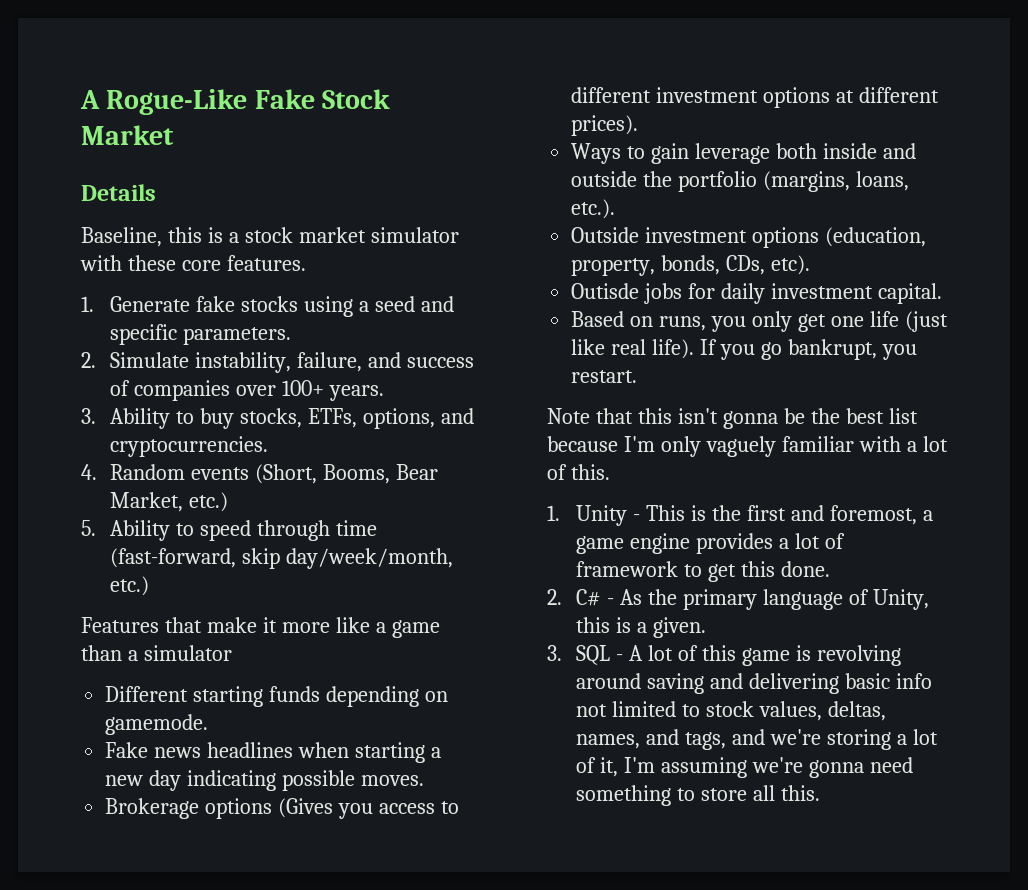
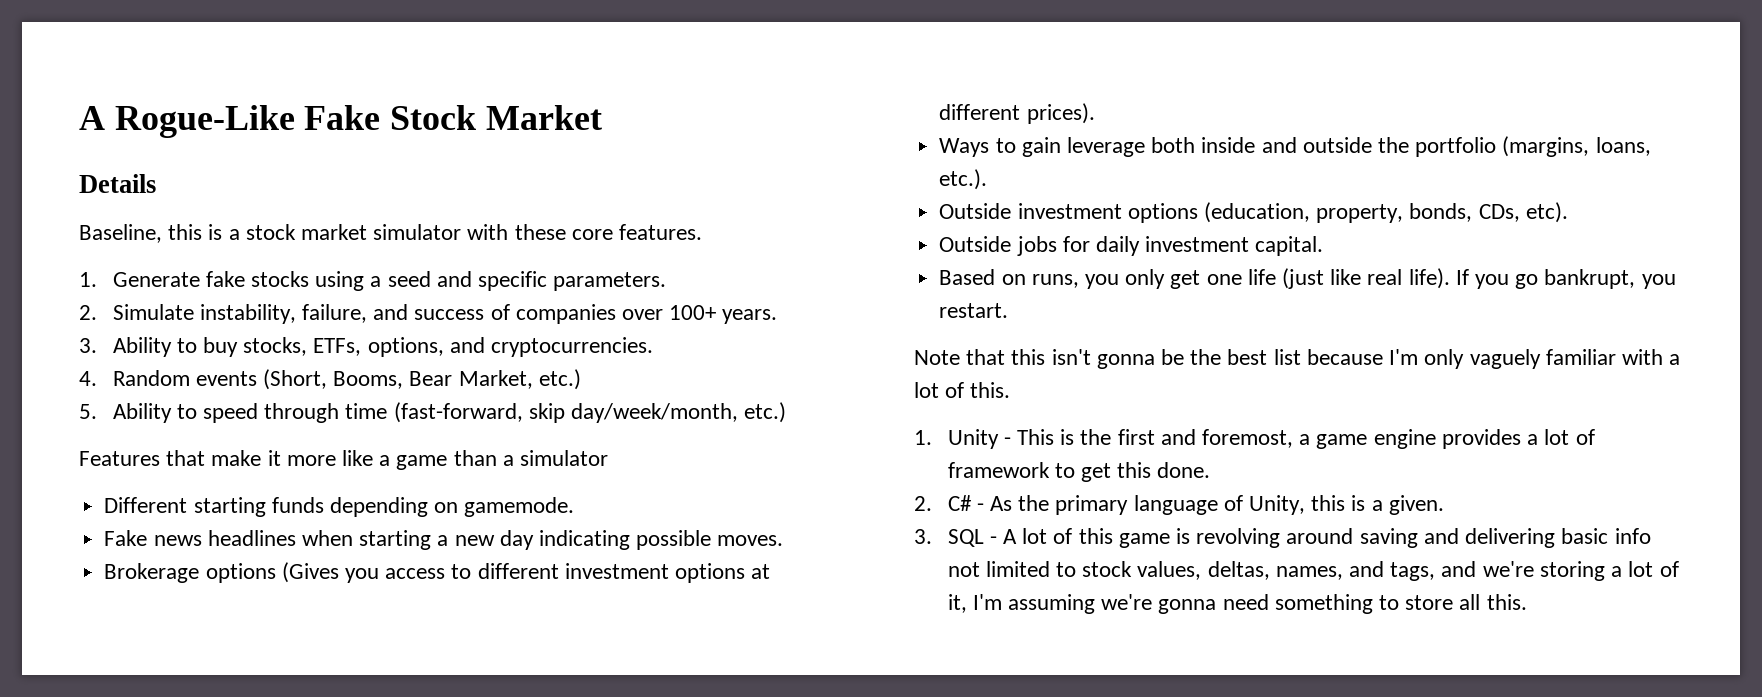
- Outisde jobs for daily investment capital.
+ Outside jobs for daily investment capital.

